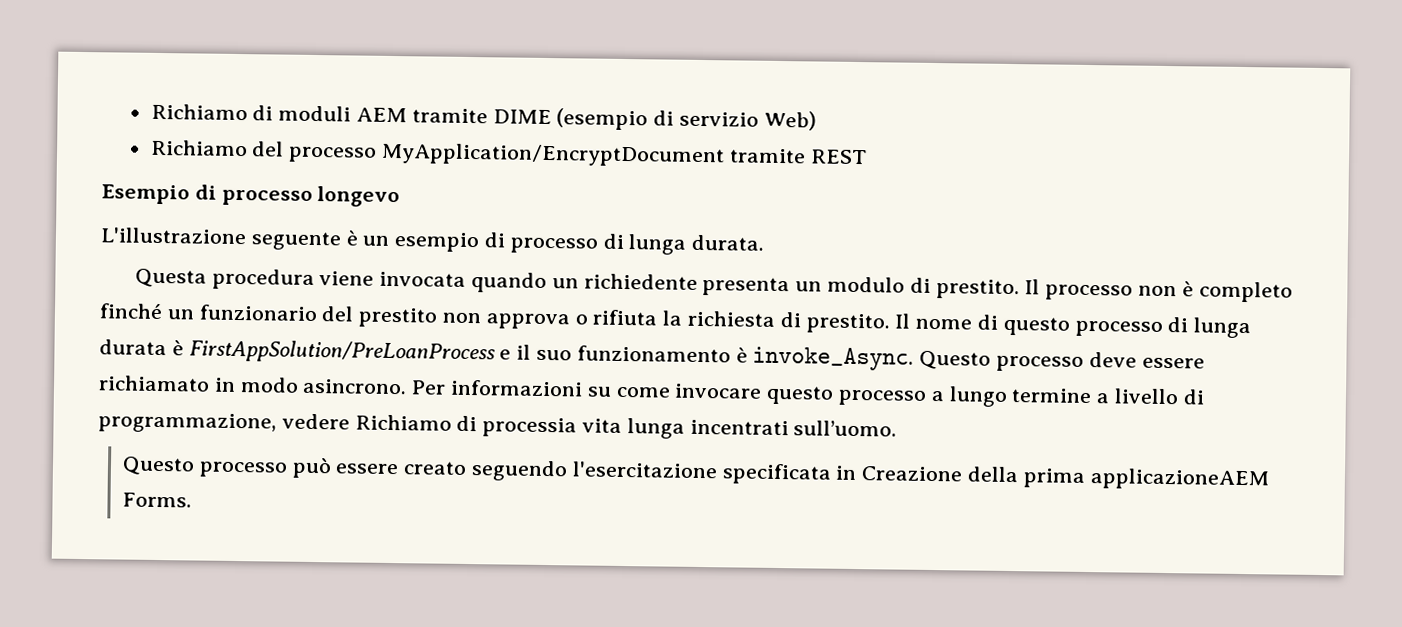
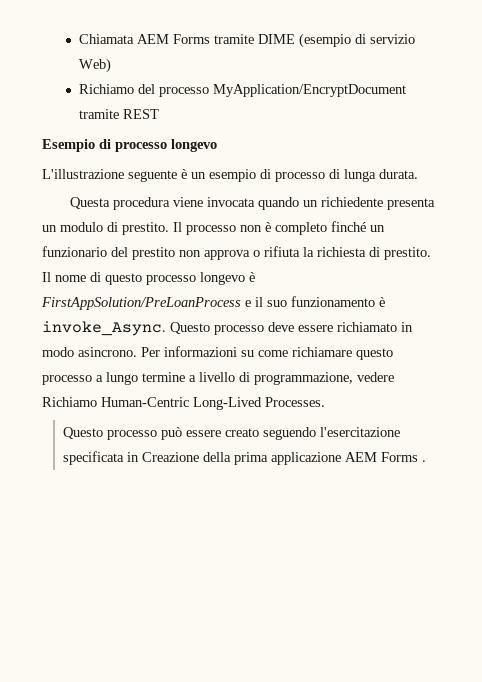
- Richiamo di moduli AEM tramite DIME (esempio di servizio Web)
+ Chiamata AEM Forms tramite DIME (esempio di servizio Web)
- Il nome di questo processo di lunga durata è FirstAppSolution/PreLoanProcess e il suo funzionamento è invoke_Async.
+ Il nome di questo processo longevo è FirstAppSolution/PreLoanProcess e il suo funzionamento è invoke_Async.
- Per informazioni su come invocare questo processo a lungo termine a livello di programmazione, vedere Richiamo di processia vita lunga incentrati sull’uomo.
+ Per informazioni su come richiamare questo processo a lungo termine a livello di programmazione, vedere Richiamo Human-Centric Long-Lived Processes.
- Questo processo può essere creato seguendo l'esercitazione specificata in Creazione della prima applicazioneAEM Forms.
+ Questo processo può essere creato seguendo l'esercitazione specificata in Creazione della prima applicazione AEM Forms .

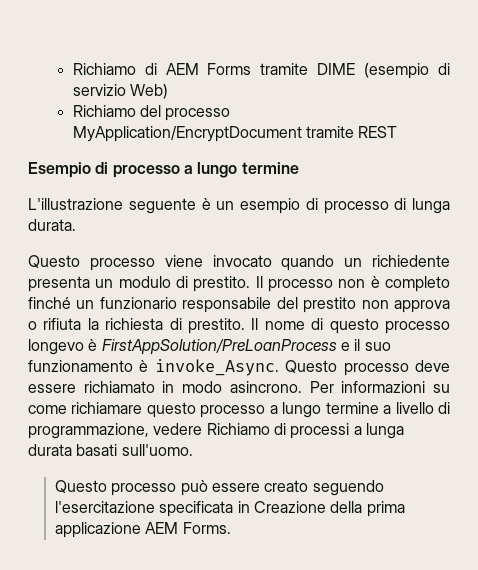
- Chiamata AEM Forms tramite DIME (esempio di servizio Web)
+ Richiamo di AEM Forms tramite DIME (esempio di servizio Web)
- Esempio di processo longevo
+ Esempio di processo a lungo termine
- Questa procedura viene invocata quando un richiedente presenta un modulo di prestito.
+ Questo processo viene invocato quando un richiedente presenta un modulo di prestito.
- Il processo non è completo finché un funzionario del prestito non approva o rifiuta la richiesta di prestito.
+ Il processo non è completo finché un funzionario responsabile del prestito non approva o rifiuta la richiesta di prestito.
- Per informazioni su come richiamare questo processo a lungo termine a livello di programmazione, vedere Richiamo Human-Centric Long-Lived Processes.
+ Per informazioni su come richiamare questo processo a lungo termine a livello di programmazione, vedere Richiamo di processi a lunga durata basati sull'uomo.
- Questo processo può essere creato seguendo l'esercitazione specificata in Creazione della prima applicazione AEM Forms .
+ Questo processo può essere creato seguendo l'esercitazione specificata in Creazione della prima applicazione AEM Forms.

